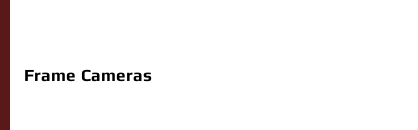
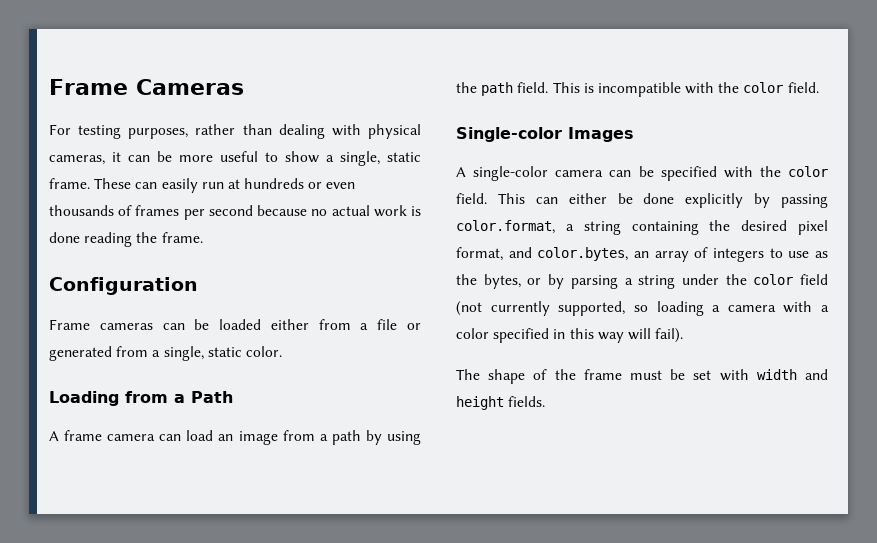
+ For testing purposes, rather than dealing with physical cameras, it can be more useful to show a single, static frame. These can easily run at hundreds or even thousands of frames per second because no actual work is done reading the frame.
+ Configuration
+ Frame cameras can be loaded either from a file or generated from a single, static color.
+ Loading from a Path
+ A frame camera can load an image from a path by using the path field. This is incompatible with the color field.
+ Single-color Images
+ A single-color camera can be specified with the color field. This can either be done explicitly by passing color.format, a string containing the desired pixel format, and color.bytes, an array of integers to use as the bytes, or by parsing a string under the color field (not currently supported, so loading a camera with a color specified in this way will fail).
+ The shape of the frame must be set with width and height fields.

